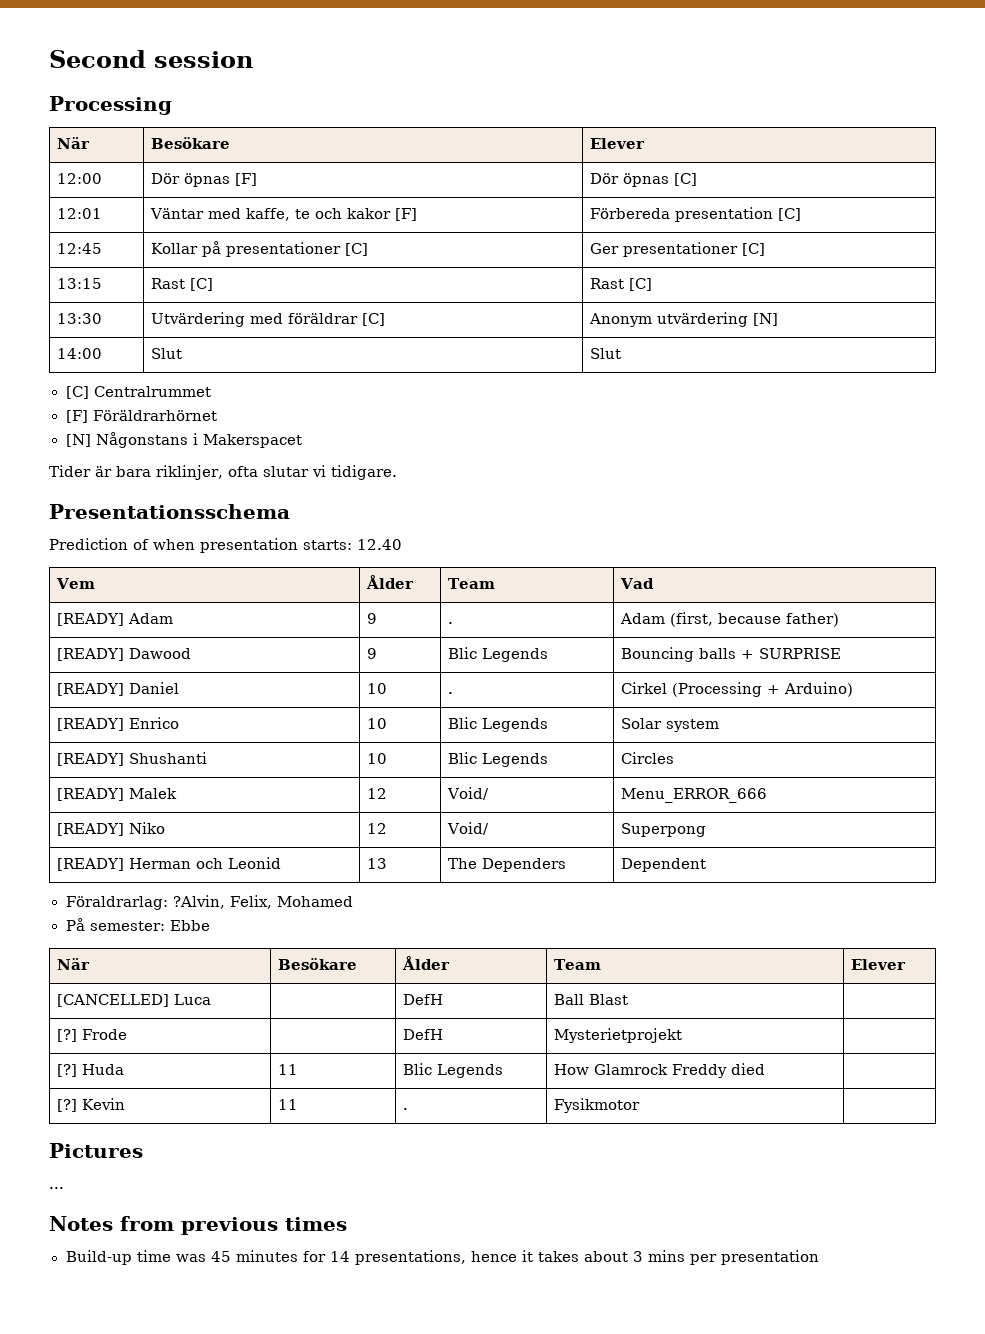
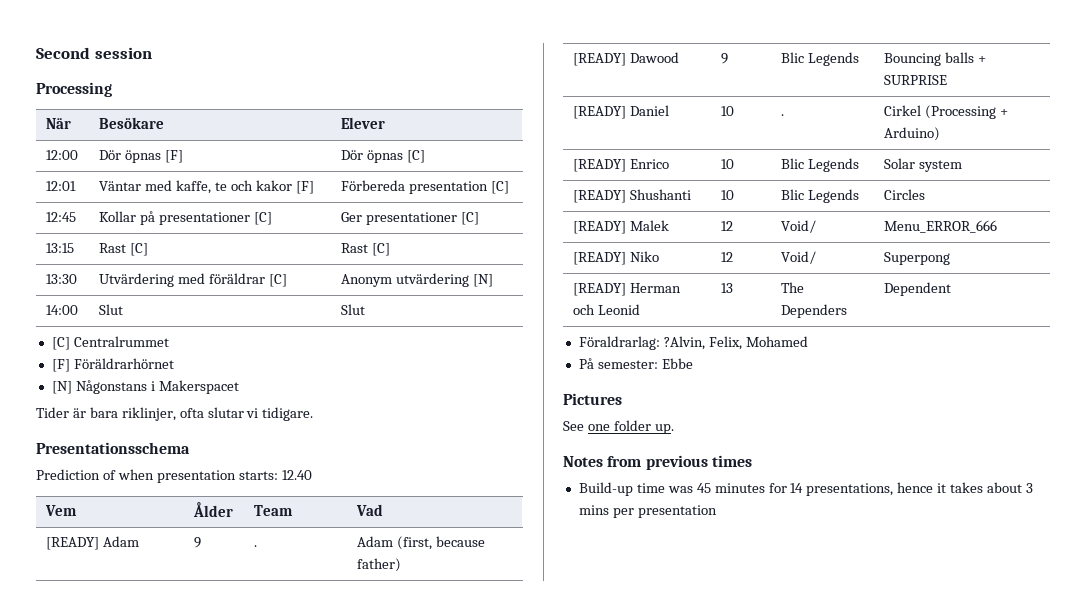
- När | Besökare | Ålder | Team | Elever
- [CANCELLED] Luca | | DefH | Ball Blast |
- [?] Frode | | DefH | Mysterietprojekt |
- [?] Huda | 11 | Blic Legends | How Glamrock Freddy died |
- [?] Kevin | 11 | . | Fysikmotor |
  Pictures
- ...
+ See one folder up.

